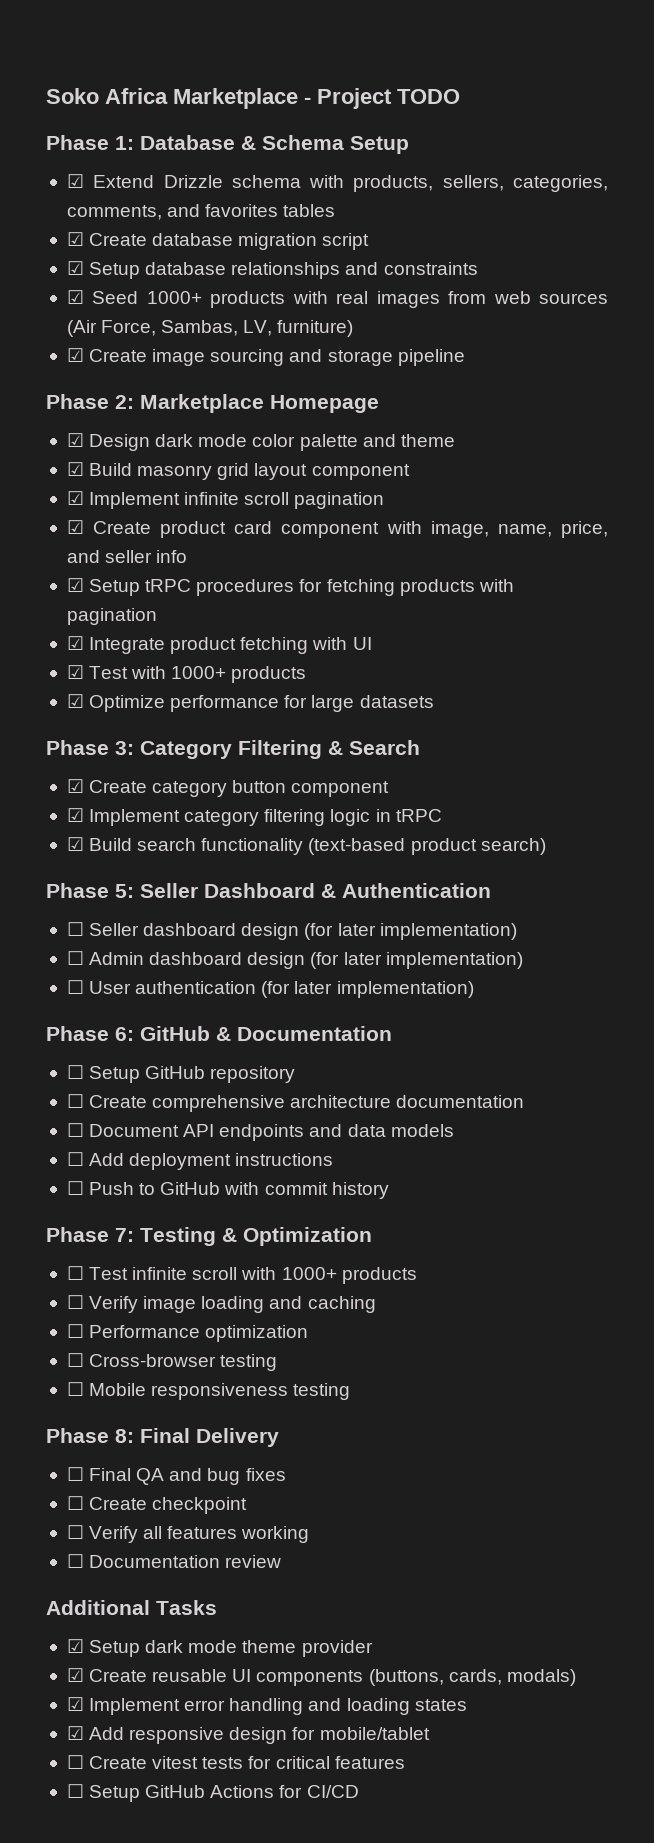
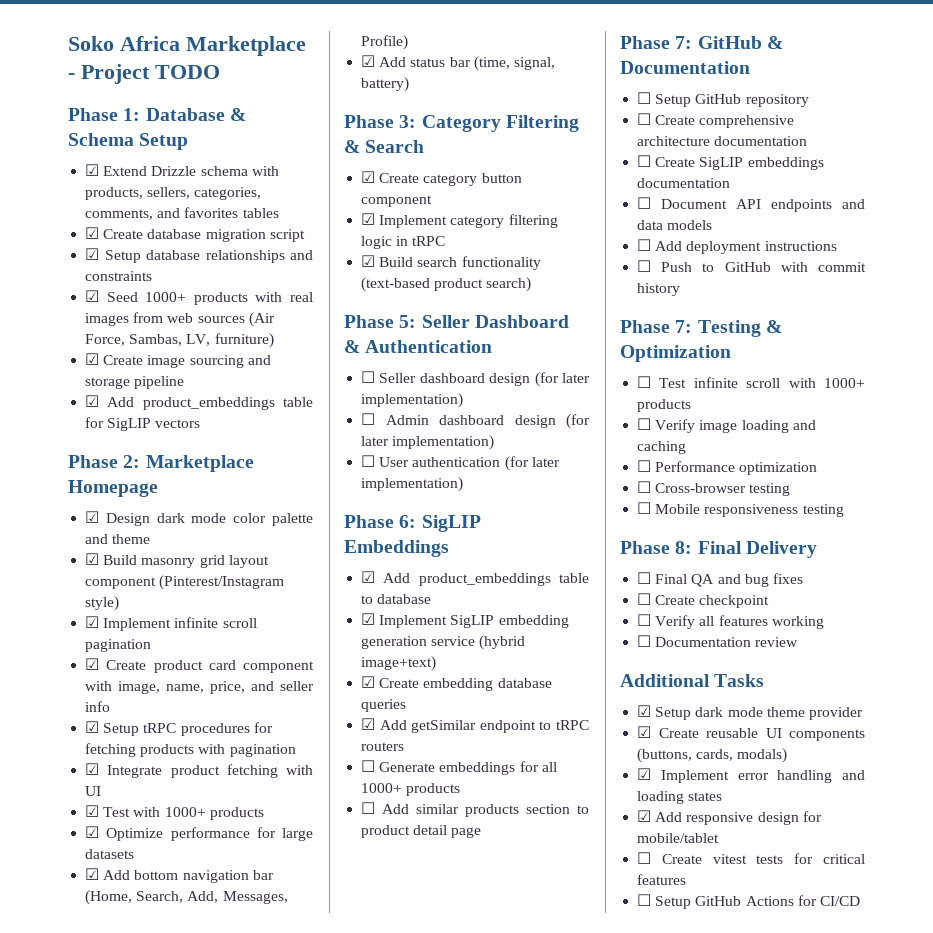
+ ☑ Add product_embeddings table for SigLIP vectors
- ☑ Build masonry grid layout component
+ ☑ Build masonry grid layout component (Pinterest/Instagram style)
+ ☑ Add bottom navigation bar (Home, Search, Add, Messages, Profile)
+ ☑ Add status bar (time, signal, battery)
- Phase 6: GitHub & Documentation
+ Phase 6: SigLIP Embeddings
+ ☑ Add product_embeddings table to database
+ ☑ Implement SigLIP embedding generation service (hybrid image+text)
+ ☑ Create embedding database queries
+ ☑ Add getSimilar endpoint to tRPC routers
+ ☐ Generate embeddings for all 1000+ products
+ ☐ Add similar products section to product detail page
+ Phase 7: GitHub & Documentation
+ ☐ Create SigLIP embeddings documentation

